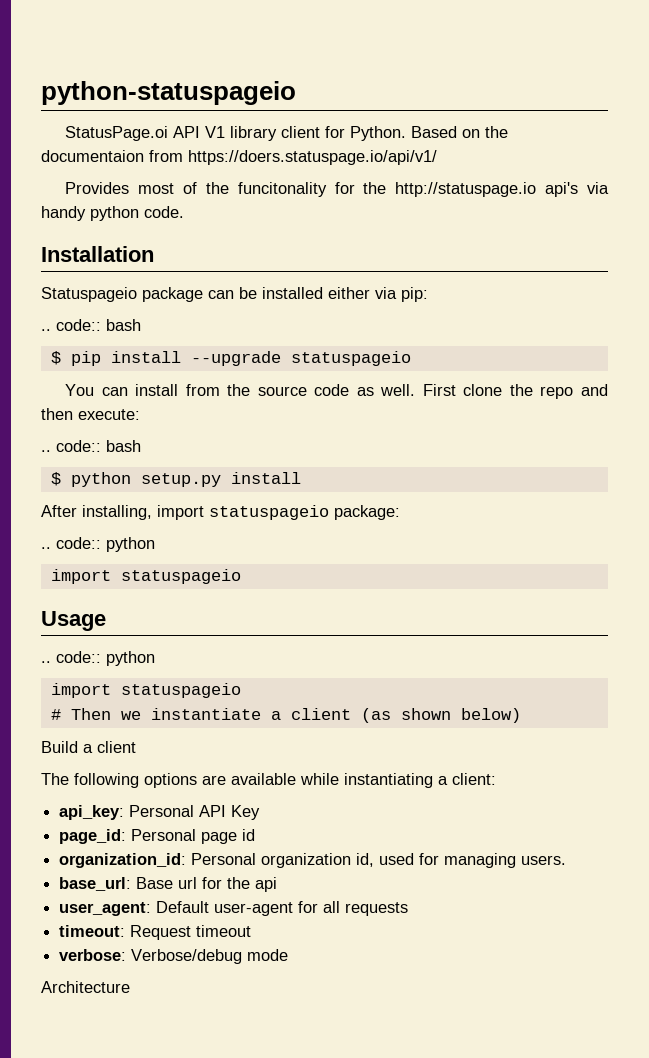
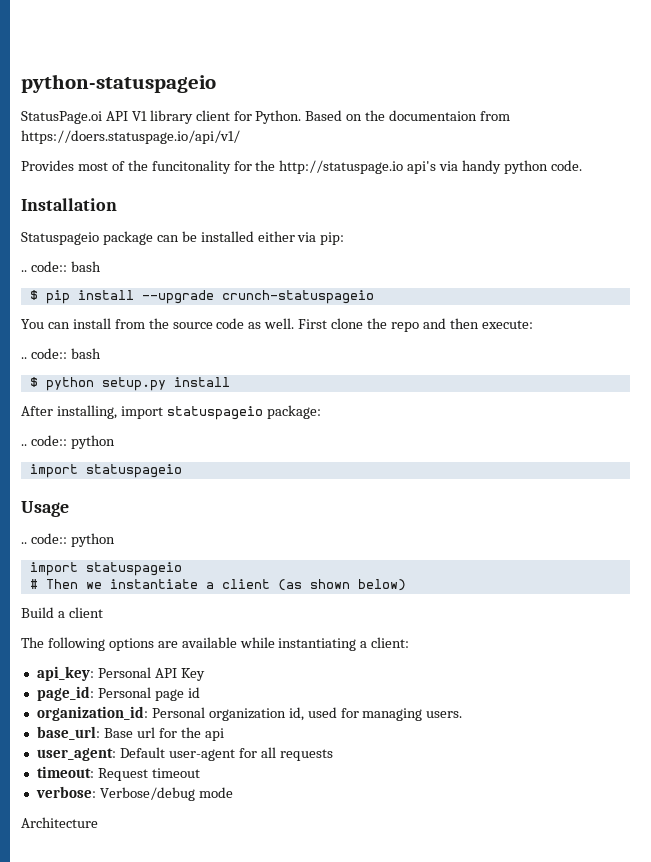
- $ pip install --upgrade statuspageio
+ $ pip install --upgrade crunch-statuspageio

